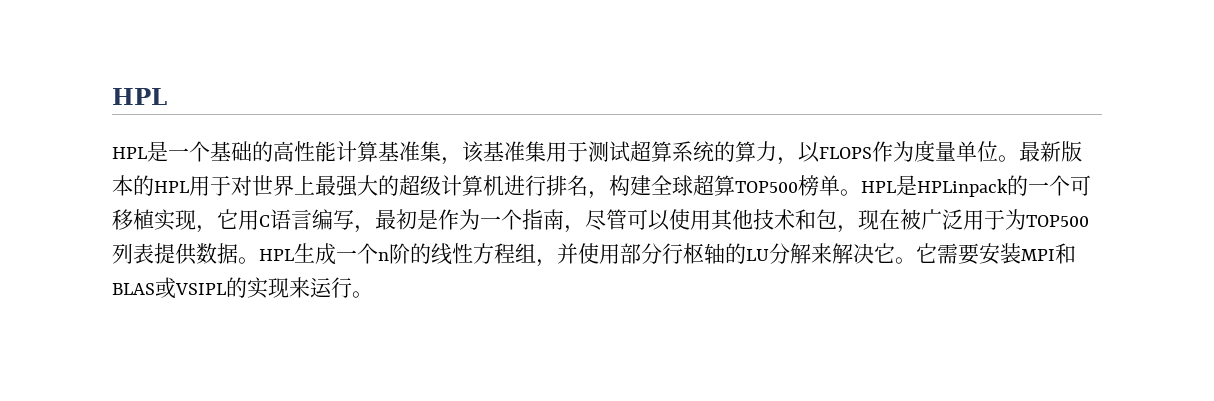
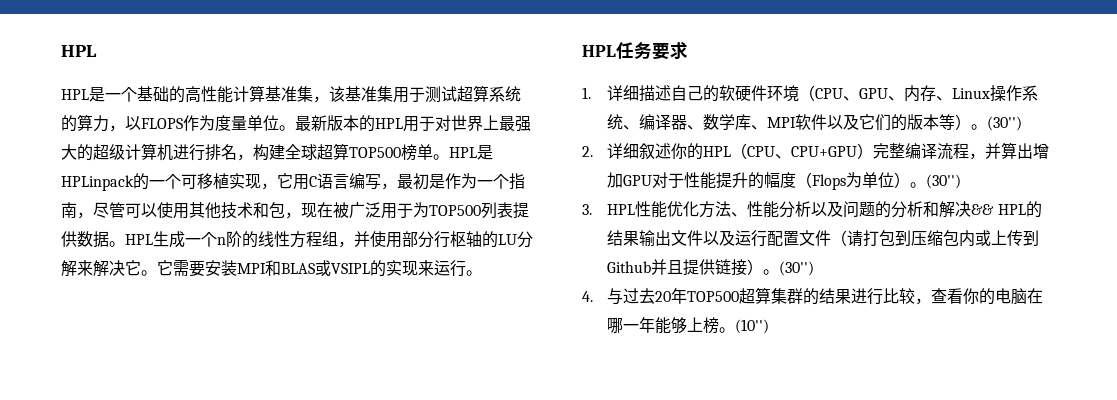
+ HPL任务要求
+ 1.详细描述自己的软硬件环境（CPU、GPU、内存、Linux操作系统、编译器、数学库、MPI软件以及它们的版本等）。(30'')
+ 2.详细叙述你的HPL（CPU、CPU+GPU）完整编译流程，并算出增加GPU对于性能提升的幅度（Flops为单位）。(30'')
+ 3. HPL性能优化方法、性能分析以及问题的分析和解决&& HPL的结果输出文件以及运行配置文件（请打包到压缩包内或上传到Github并且提供链接）。(30'')
+ 4.与过去20年TOP500超算集群的结果进行比较，查看你的电脑在哪一年能够上榜。(10'')

